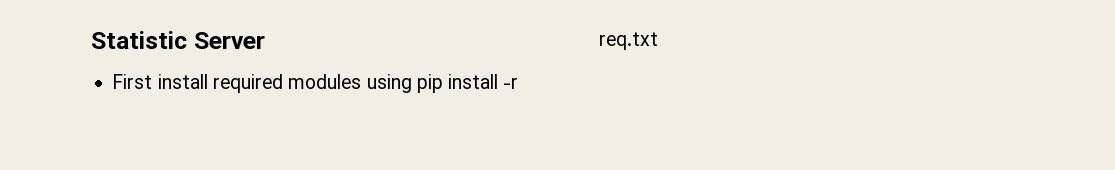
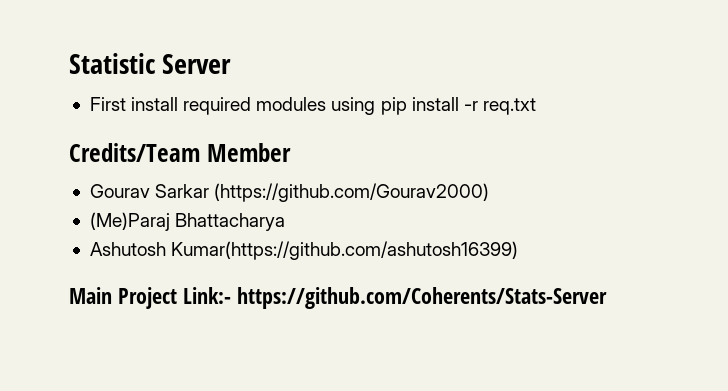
+ Credits/Team Member
+ Gourav Sarkar (https://github.com/Gourav2000)
+ (Me)Paraj Bhattacharya
+ Ashutosh Kumar(https://github.com/ashutosh16399)
+ Main Project Link:- https://github.com/Coherents/Stats-Server

